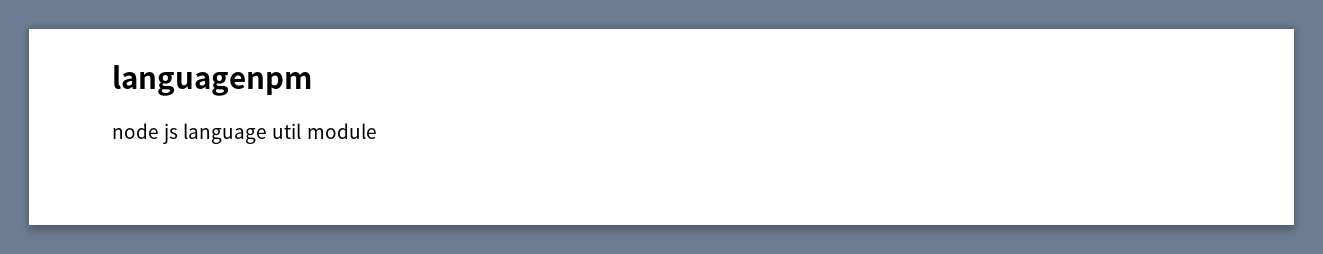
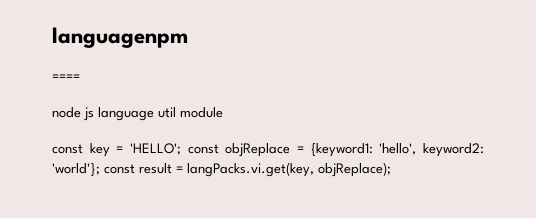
+ ====
+ const key = 'HELLO'; const objReplace = {keyword1: 'hello', keyword2: 'world'}; const result = langPacks.vi.get(key, objReplace);

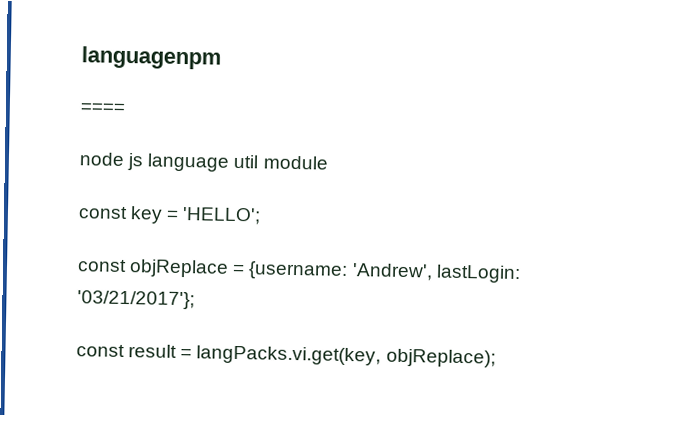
- const key = 'HELLO'; const objReplace = {keyword1: 'hello', keyword2: 'world'}; const result = langPacks.vi.get(key, objReplace);
+ const key = 'HELLO';
+ const objReplace = {username: 'Andrew', lastLogin: '03/21/2017'};
+ const result = langPacks.vi.get(key, objReplace);

